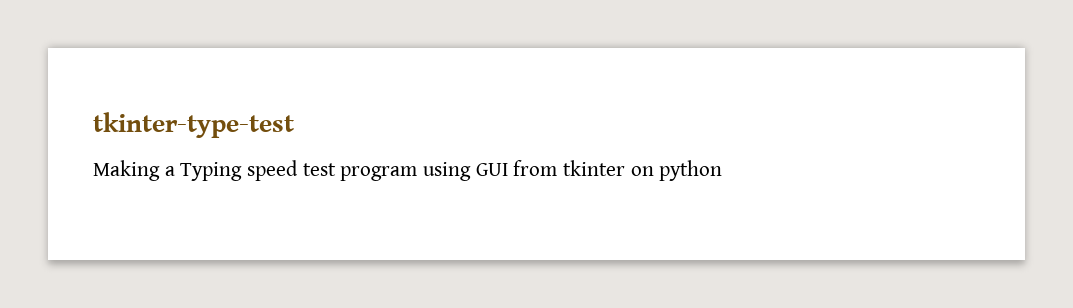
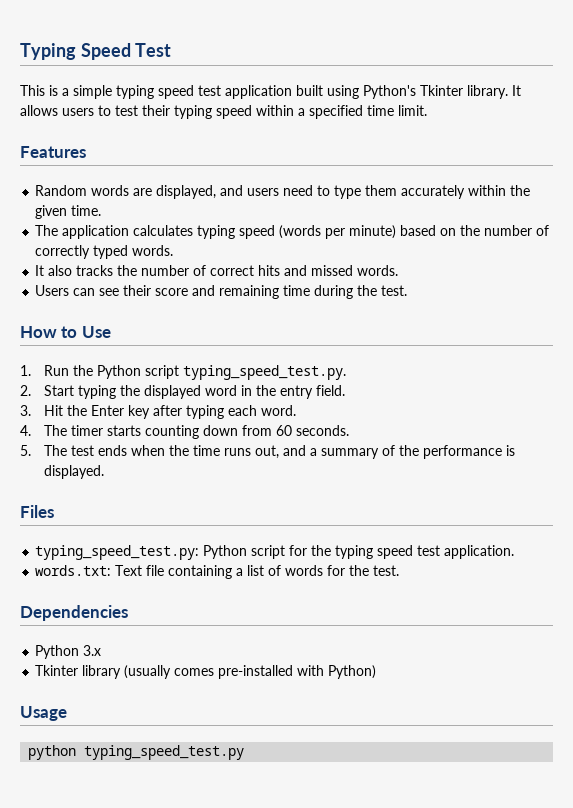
- tkinter-type-test
- Making a Typing speed test program using GUI from tkinter on python
+ Typing Speed Test
+ This is a simple typing speed test application built using Python's Tkinter library. It allows users to test their typing speed within a specified time limit.
+ Features
+ Random words are displayed, and users need to type them accurately within the given time.
+ The application calculates typing speed (words per minute) based on the number of correctly typed words.
+ It also tracks the number of correct hits and missed words.
+ Users can see their score and remaining time during the test.
+ How to Use
+ 1. Run the Python script typing_speed_test.py.
+ 2. Start typing the displayed word in the entry field.
+ 3. Hit the Enter key after typing each word.
+ 4. The timer starts counting down from 60 seconds.
+ 5. The test ends when the time runs out, and a summary of the performance is displayed.
+ Files
+ typing_speed_test.py: Python script for the typing speed test application.
+ words.txt: Text file containing a list of words for the test.
+ Dependencies
+ Python 3.x
+ Tkinter library (usually comes pre-installed with Python)
+ Usage
+ python typing_speed_test.py

